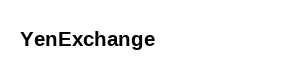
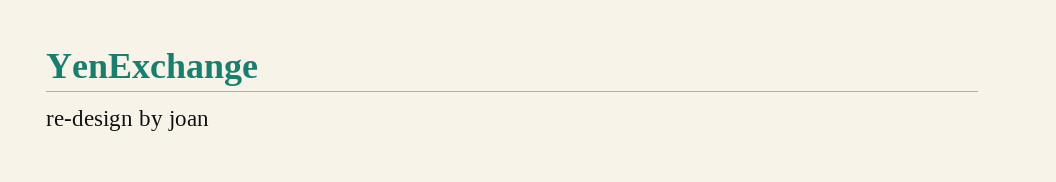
+ re-design by joan

